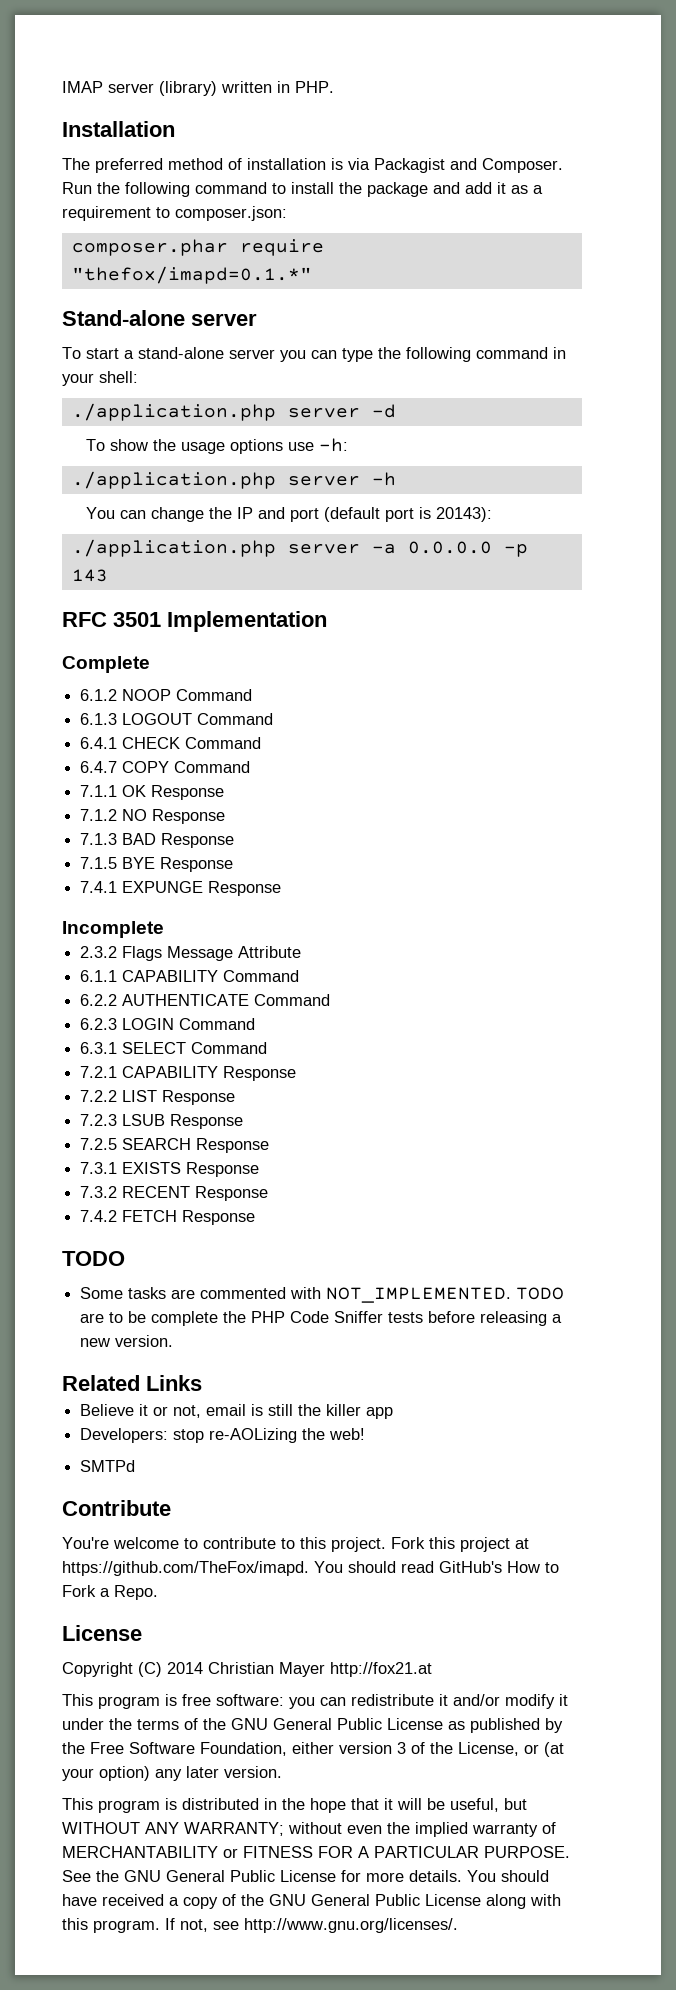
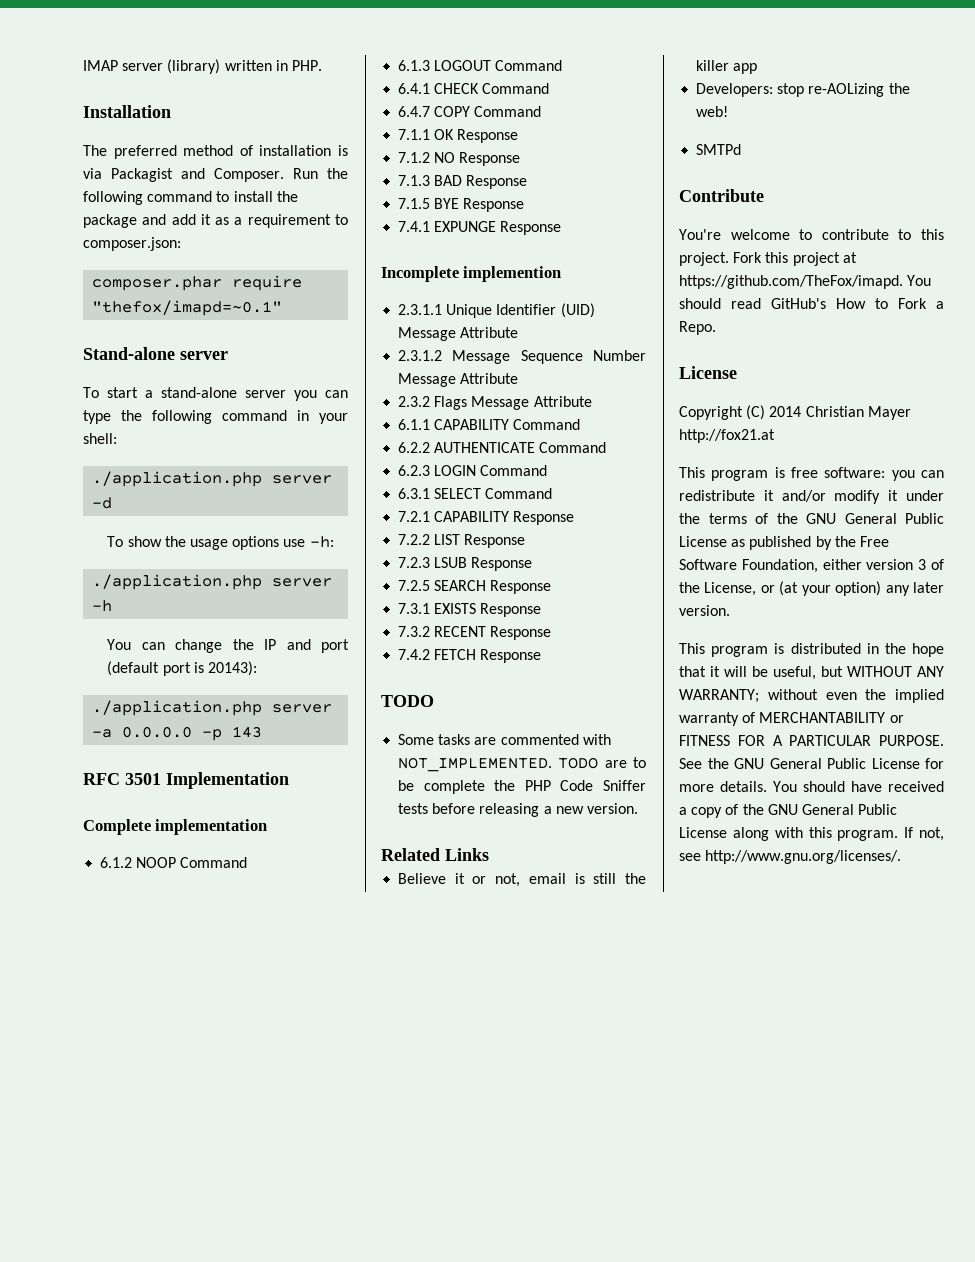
- composer.phar require "thefox/imapd=0.1.*"
+ composer.phar require "thefox/imapd=~0.1"
- Complete
+ Complete implementation
- Incomplete
+ Incomplete implemention
+ 2.3.1.1 Unique Identifier (UID) Message Attribute
+ 2.3.1.2 Message Sequence Number Message Attribute

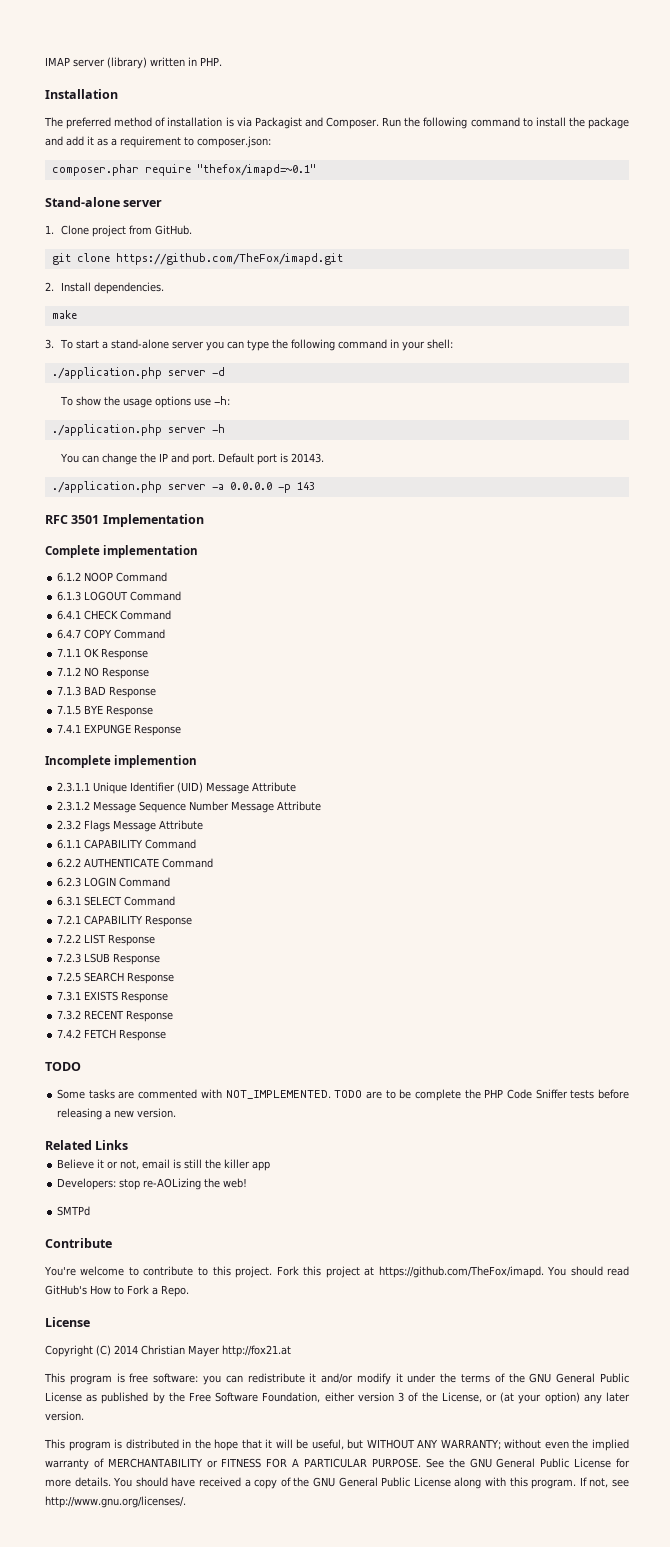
- To start a stand-alone server you can type the following command in your shell:
+ 1. Clone project from GitHub.
+ git clone https://github.com/TheFox/imapd.git
+ 2. Install dependencies.
+ make
+ 3. To start a stand-alone server you can type the following command in your shell:
- You can change the IP and port (default port is 20143):
+ You can change the IP and port. Default port is 20143.

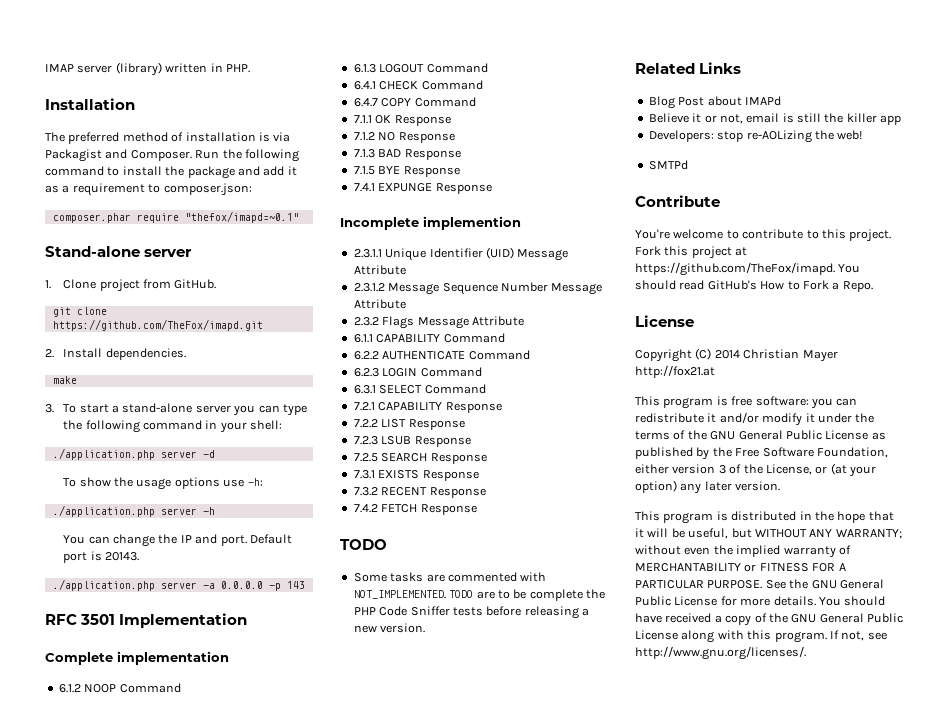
+ Blog Post about IMAPd

